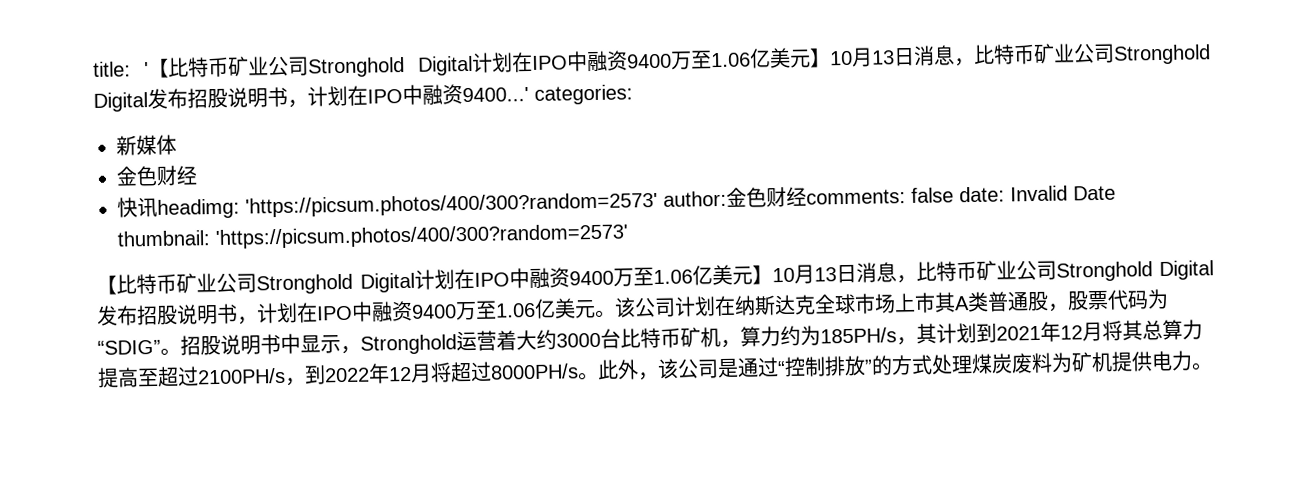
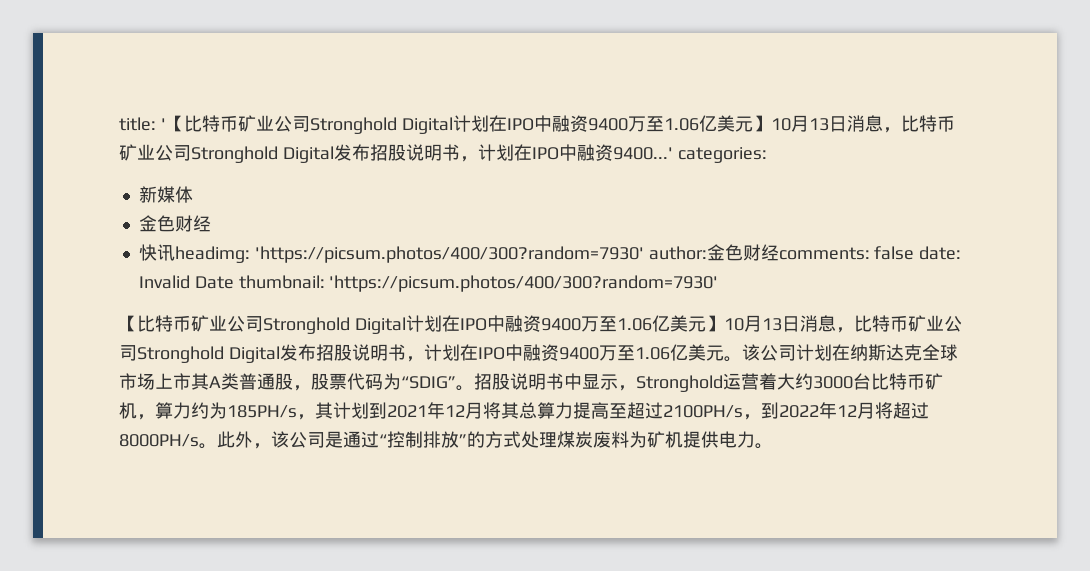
- 快讯headimg: 'https://picsum.photos/400/300?random=2573' author:金色财经comments: false date: Invalid Date thumbnail: 'https://picsum.photos/400/300?random=2573'
+ 快讯headimg: 'https://picsum.photos/400/300?random=7930' author:金色财经comments: false date: Invalid Date thumbnail: 'https://picsum.photos/400/300?random=7930'

